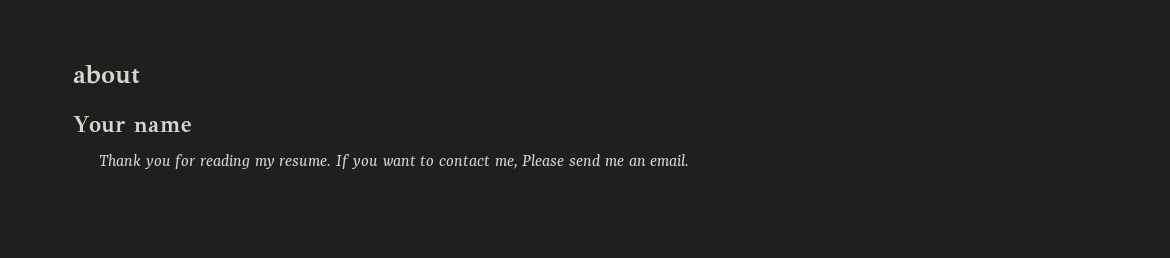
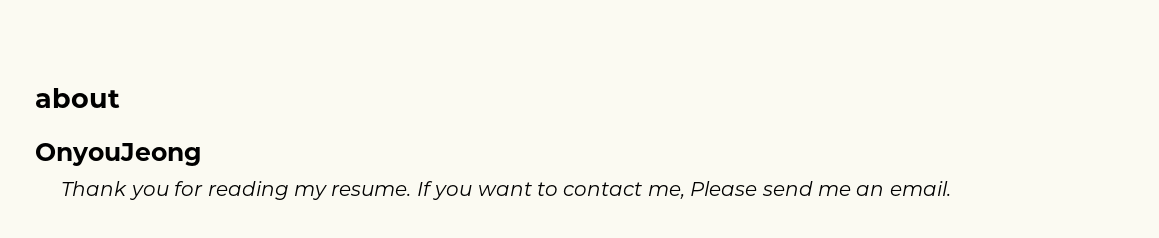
- Your name
+ OnyouJeong

